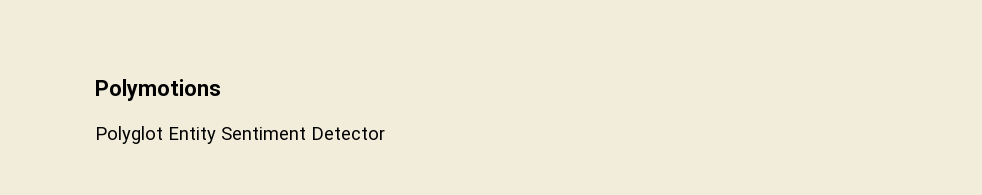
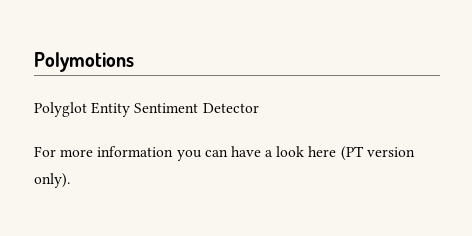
+ For more information you can have a look here (PT version only).

